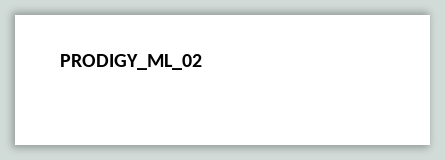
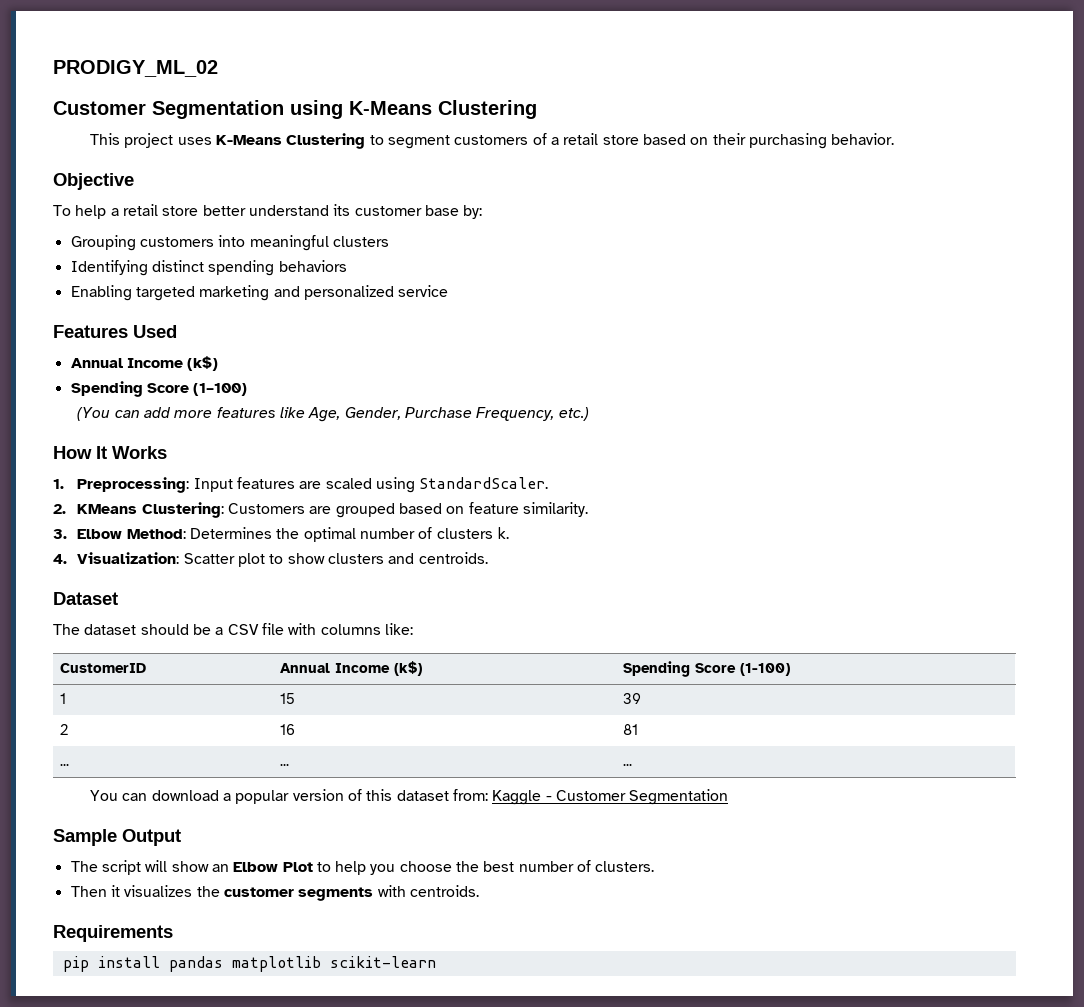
+ Customer Segmentation using K-Means Clustering
+ This project uses K-Means Clustering to segment customers of a retail store based on their purchasing behavior.
+ Objective
+ To help a retail store better understand its customer base by:
+ Grouping customers into meaningful clusters
+ Identifying distinct spending behaviors
+ Enabling targeted marketing and personalized service
+ Features Used
+ Annual Income (k$)
+ Spending Score (1–100)
+ (You can add more features like Age, Gender, Purchase Frequency, etc.)
+ How It Works
+ 1. Preprocessing: Input features are scaled using StandardScaler.
+ 2. KMeans Clustering: Customers are grouped based on feature similarity.
+ 3. Elbow Method: Determines the optimal number of clusters k.
+ 4. Visualization: Scatter plot to show clusters and centroids.
+ Dataset
+ The dataset should be a CSV file with columns like:
+ CustomerID | Annual Income (k$) | Spending Score (1-100)
+ 1 | 15 | 39
+ 2 | 16 | 81
+ ... | ... | ...
+ You can download a popular version of this dataset from: Kaggle - Customer Segmentation
+ Sample Output
+ The script will show an Elbow Plot to help you choose the best number of clusters.
+ Then it visualizes the customer segments with centroids.
+ Requirements
+ pip install pandas matplotlib scikit-learn

